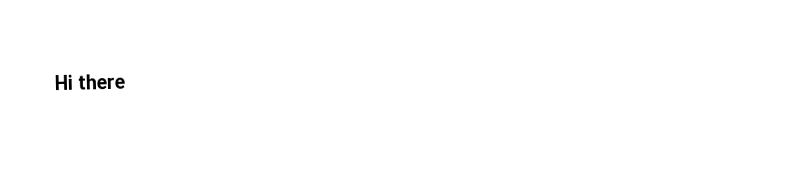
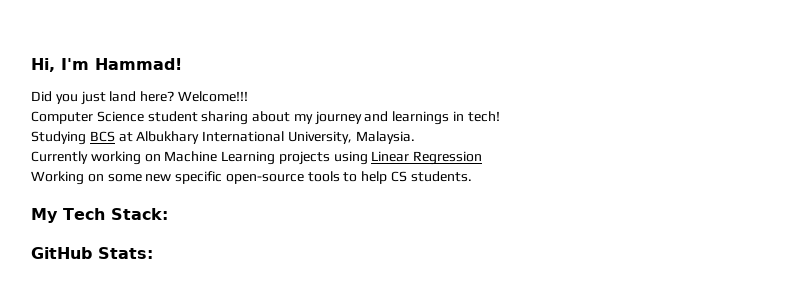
- Hi there
+ Hi, I'm Hammad!
+ Did you just land here? Welcome!!!
+ Computer Science student sharing about my journey and learnings in tech!
+ Studying BCS at Albukhary International University, Malaysia.
+ Currently working on Machine Learning projects using Linear Regression
+ Working on some new specific open-source tools to help CS students.
+ My Tech Stack:
+ GitHub Stats:

